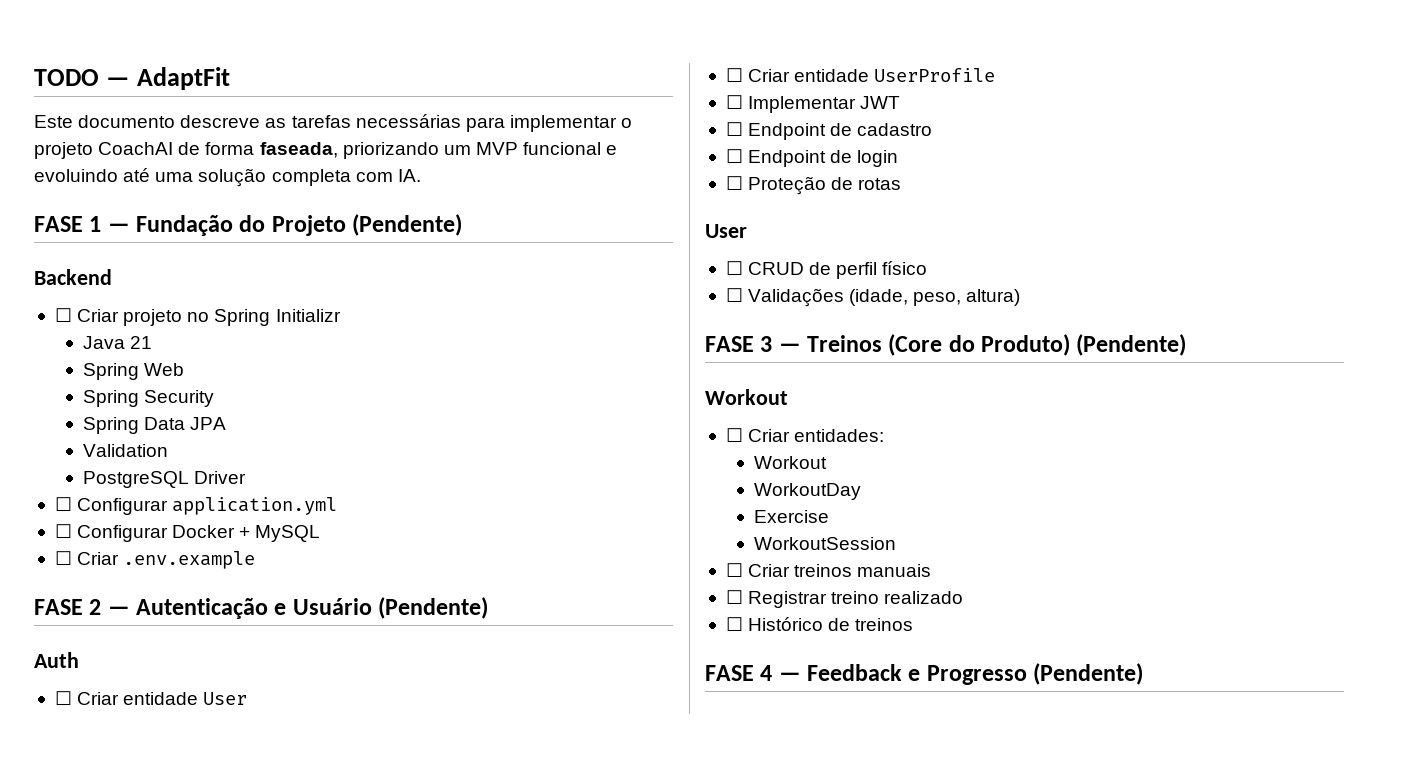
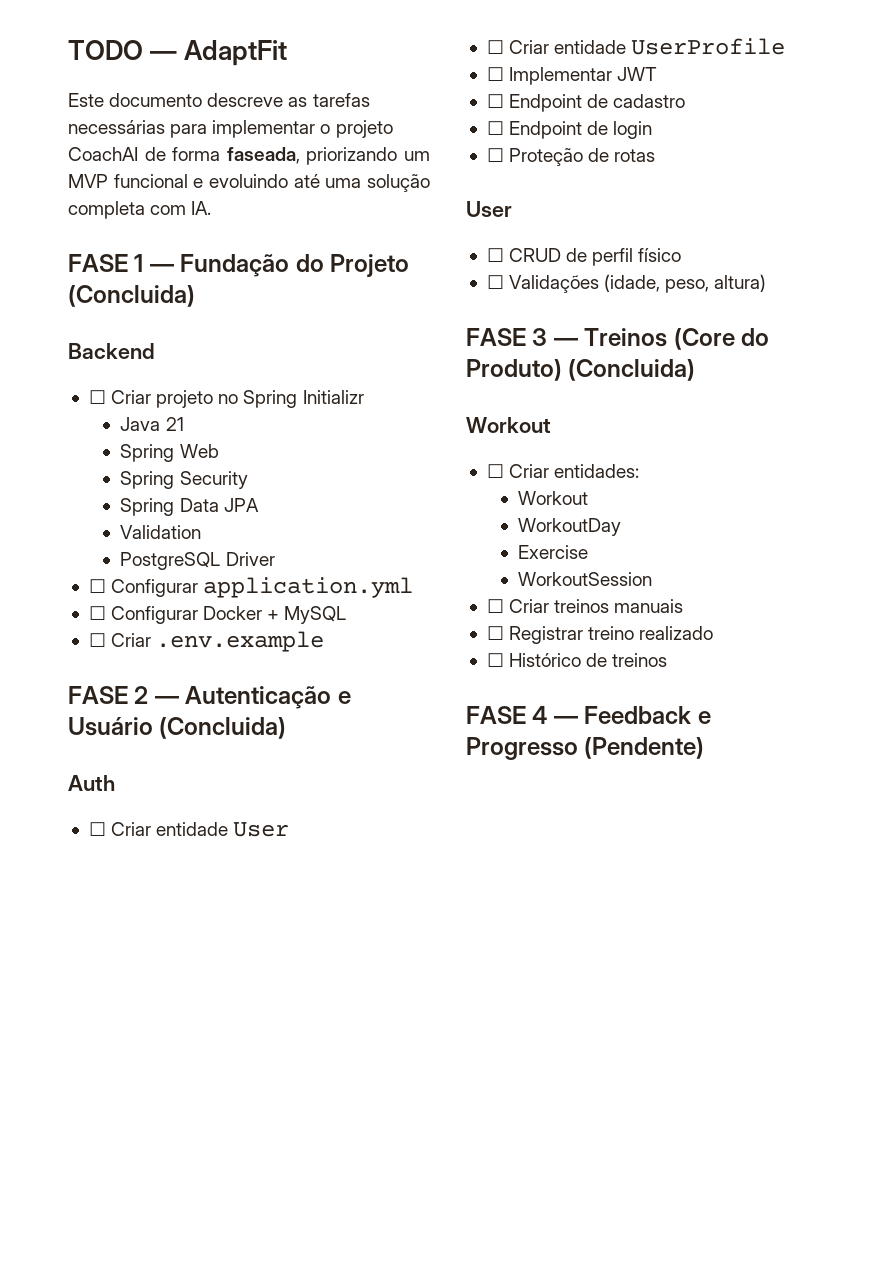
- FASE 1 — Fundação do Projeto (Pendente)
+ FASE 1 — Fundação do Projeto (Concluida)
- FASE 2 — Autenticação e Usuário (Pendente)
+ FASE 2 — Autenticação e Usuário (Concluida)
- FASE 3 — Treinos (Core do Produto) (Pendente)
+ FASE 3 — Treinos (Core do Produto) (Concluida)

